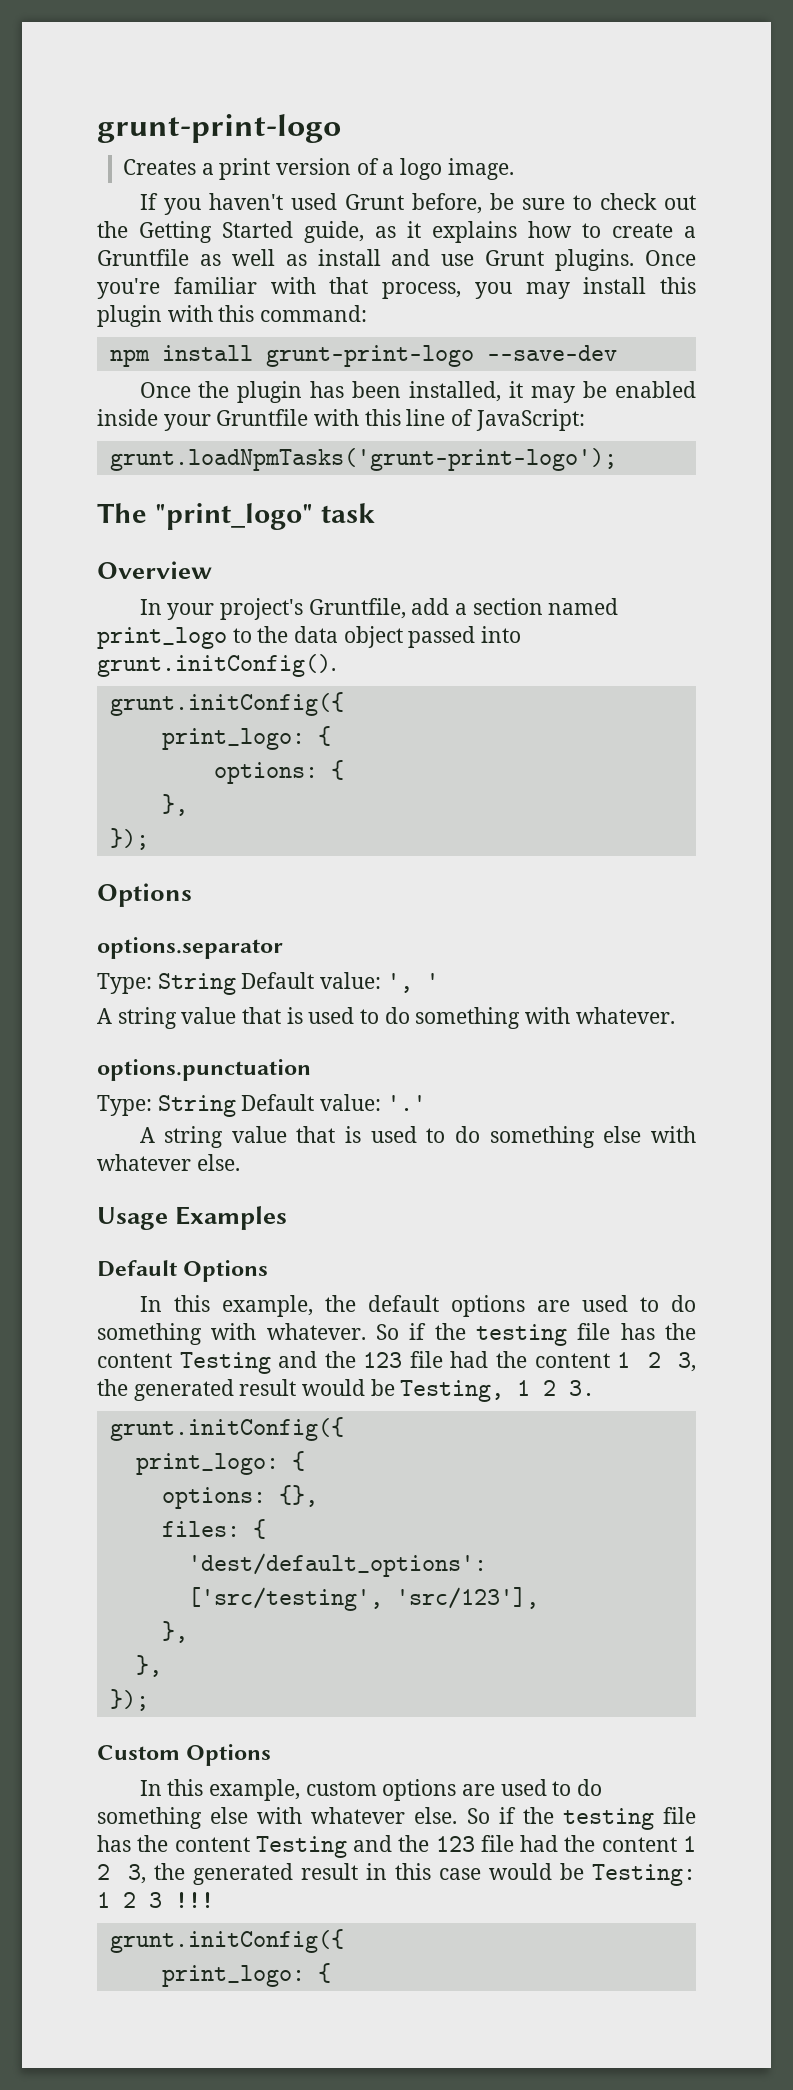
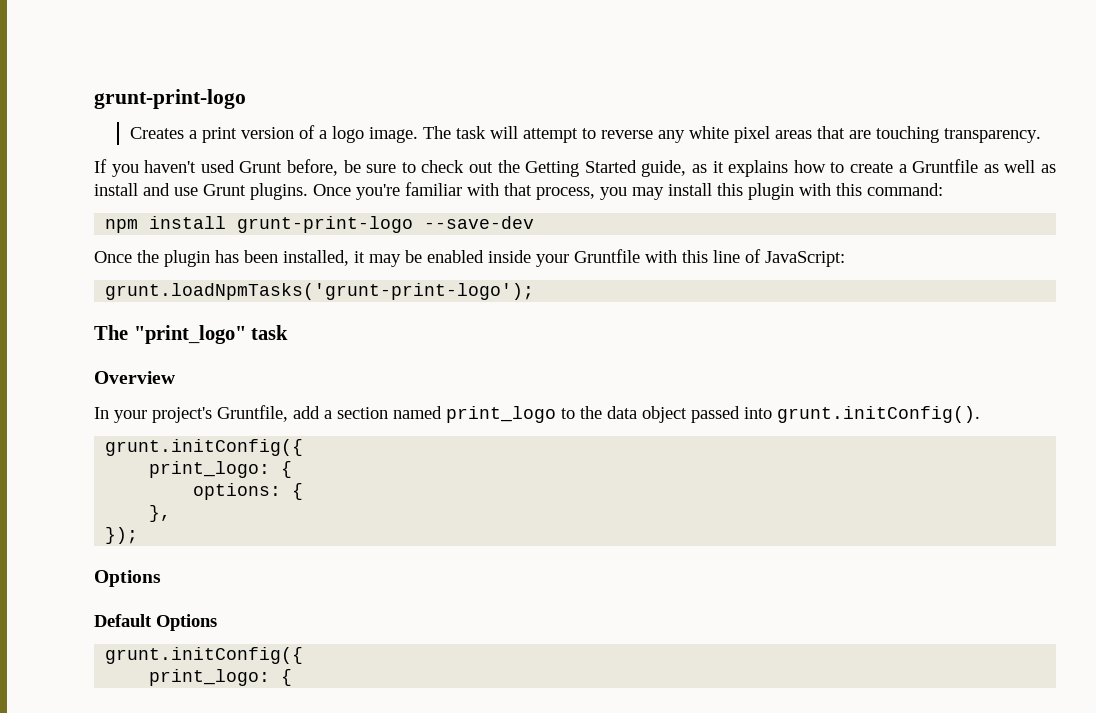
+ The task will attempt to reverse any white pixel areas that are touching transparency.
- options.separator
- Type: String Default value: ', '
- A string value that is used to do something with whatever.
- options.punctuation
- Type: String Default value: '.'
- A string value that is used to do something else with whatever else.
- Usage Examples
  Default Options
- In this example, the default options are used to do something with whatever. So if the testing file has the content Testing and the 123 file had the content 1 2 3, the generated result would be Testing, 1 2 3.
- grunt.initConfig({
- print_logo: {
- options: {},
- files: {
- 'dest/default_options': ['src/testing', 'src/123'],
- },
- },
- });
- Custom Options
- In this example, custom options are used to do something else with whatever else. So if the testing file has the content Testing and the 123 file had the content 1 2 3, the generated result in this case would be Testing: 1 2 3 !!!

